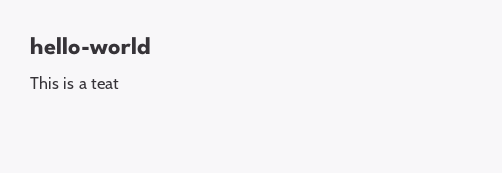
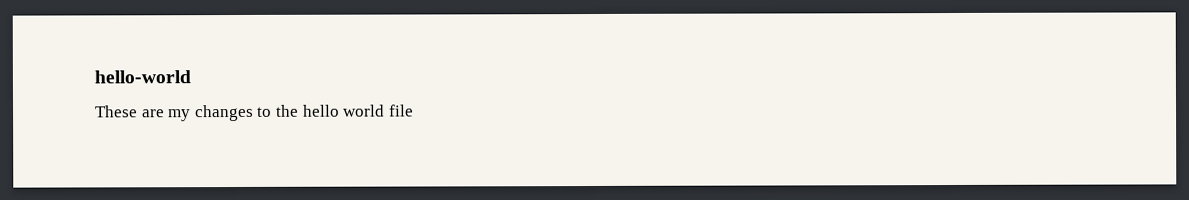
- This is a teat
+ These are my changes to the hello world file

